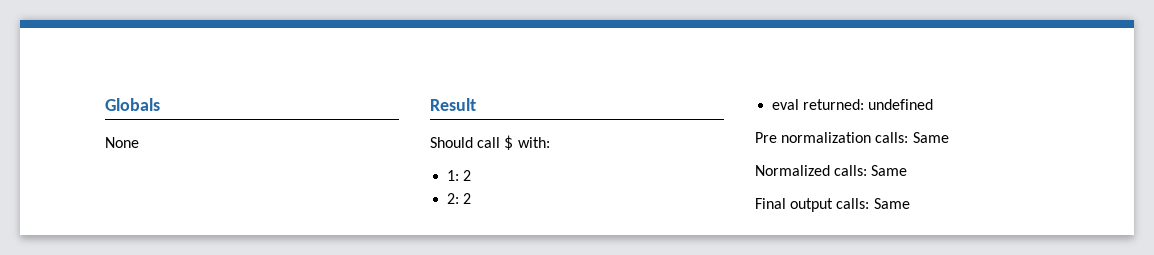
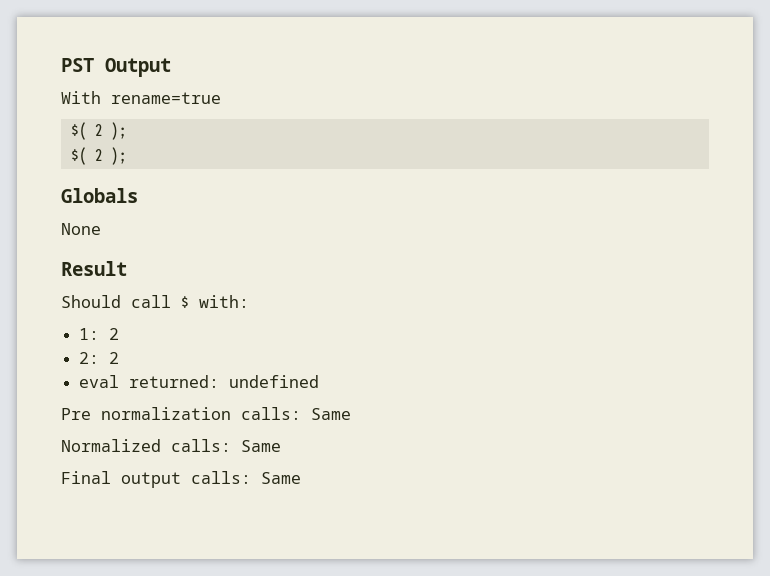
+ PST Output
+ With rename=true
+ $( 2 );
+ $( 2 );

